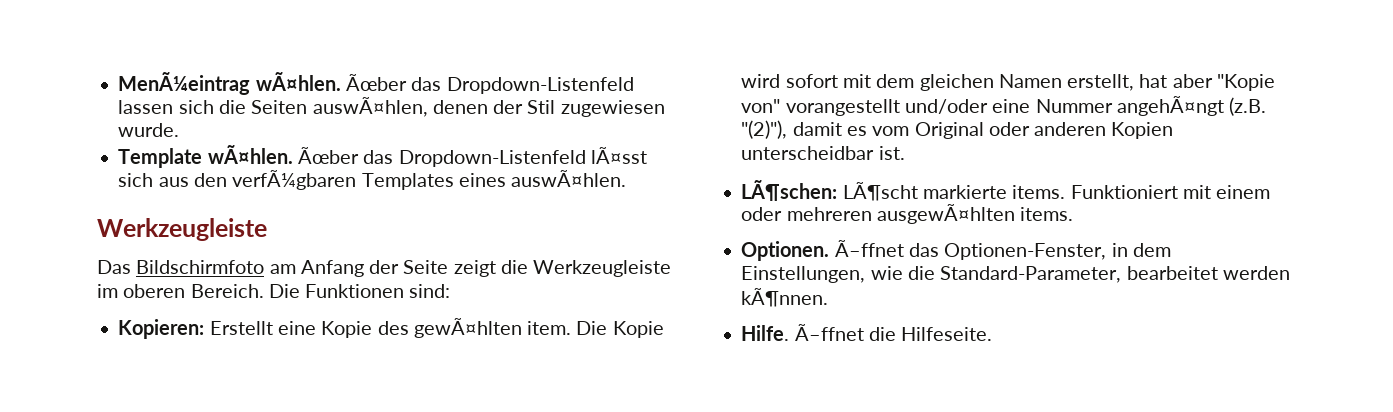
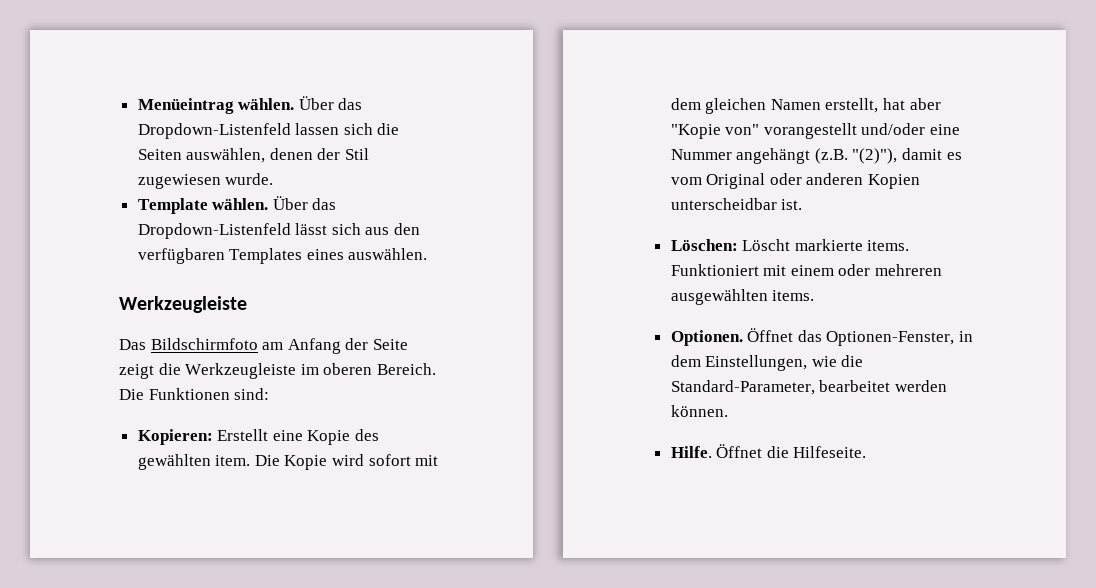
- MenÃ¼eintrag wÃ¤hlen. Ãœber das Dropdown-Listenfeld lassen sich die Seiten auswÃ¤hlen, denen der Stil zugewiesen wurde.
+ Menüeintrag wählen. Über das Dropdown-Listenfeld lassen sich die Seiten auswählen, denen der Stil zugewiesen wurde.
- Template wÃ¤hlen. Ãœber das Dropdown-Listenfeld lÃ¤sst sich aus den verfÃ¼gbaren Templates eines auswÃ¤hlen.
+ Template wählen. Über das Dropdown-Listenfeld lässt sich aus den verfügbaren Templates eines auswählen.
- Kopieren: Erstellt eine Kopie des gewÃ¤hlten item.
+ Kopieren: Erstellt eine Kopie des gewählten item.
- Die Kopie wird sofort mit dem gleichen Namen erstellt, hat aber "Kopie von" vorangestellt und/oder eine Nummer angehÃ¤ngt (z.B. "(2)"), damit es vom Original oder anderen Kopien unterscheidbar ist.
+ Die Kopie wird sofort mit dem gleichen Namen erstellt, hat aber "Kopie von" vorangestellt und/oder eine Nummer angehängt (z.B. "(2)"), damit es vom Original oder anderen Kopien unterscheidbar ist.
- LÃ¶schen: LÃ¶scht markierte items.
+ Löschen: Löscht markierte items.
- Funktioniert mit einem oder mehreren ausgewÃ¤hlten items.
+ Funktioniert mit einem oder mehreren ausgewählten items.
- Ã–ffnet das Optionen-Fenster, in dem Einstellungen, wie die Standard-Parameter, bearbeitet werden kÃ¶nnen.
+ Öffnet das Optionen-Fenster, in dem Einstellungen, wie die Standard-Parameter, bearbeitet werden können.
- Ã–ffnet die Hilfeseite.
+ Öffnet die Hilfeseite.

